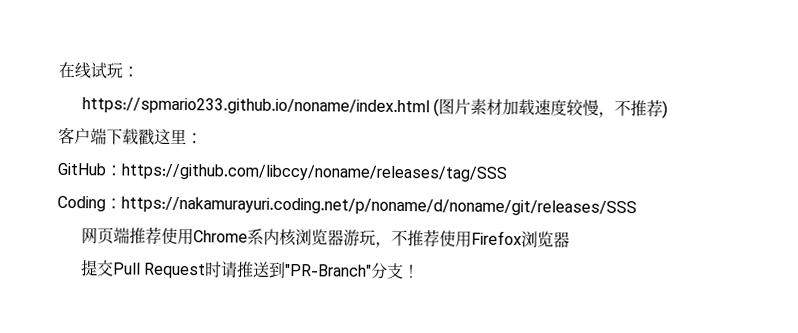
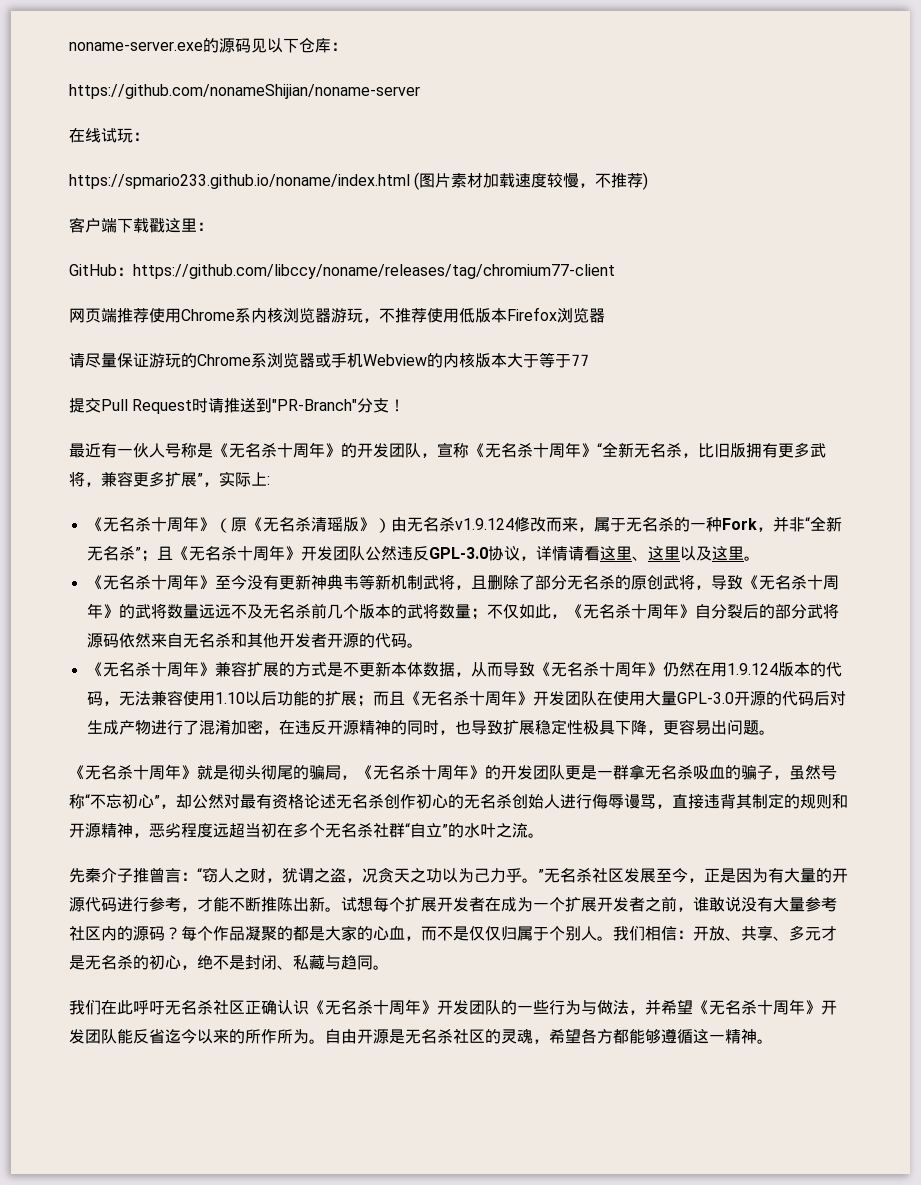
+ noname-server.exe的源码见以下仓库：
+ https://github.com/nonameShijian/noname-server
- GitHub：https://github.com/libccy/noname/releases/tag/SSS
- Coding：https://nakamurayuri.coding.net/p/noname/d/noname/git/releases/SSS
+ GitHub：https://github.com/libccy/noname/releases/tag/chromium77-client
- 网页端推荐使用Chrome系内核浏览器游玩，不推荐使用Firefox浏览器
+ 网页端推荐使用Chrome系内核浏览器游玩，不推荐使用低版本Firefox浏览器
+ 请尽量保证游玩的Chrome系浏览器或手机Webview的内核版本大于等于77
+ 最近有一伙人号称是《无名杀十周年》的开发团队，宣称《无名杀十周年》“全新无名杀，比旧版拥有更多武将，兼容更多扩展”，实际上:
+ 《无名杀十周年》（原《无名杀清瑶版》）由无名杀v1.9.124修改而来，属于无名杀的一种Fork，并非“全新无名杀”；且《无名杀十周年》开发团队公然违反GPL-3.0协议，详情请看这里、这里以及这里。
+ 《无名杀十周年》至今没有更新神典韦等新机制武将，且删除了部分无名杀的原创武将，导致《无名杀十周年》的武将数量远远不及无名杀前几个版本的武将数量；不仅如此，《无名杀十周年》自分裂后的部分武将源码依然来自无名杀和其他开发者开源的代码。
+ 《无名杀十周年》兼容扩展的方式是不更新本体数据，从而导致《无名杀十周年》仍然在用1.9.124版本的代码，无法兼容使用1.10以后功能的扩展；而且《无名杀十周年》开发团队在使用大量GPL-3.0开源的代码后对生成产物进行了混淆加密，在违反开源精神的同时，也导致扩展稳定性极具下降，更容易出问题。
+ 《无名杀十周年》就是彻头彻尾的骗局，《无名杀十周年》的开发团队更是一群拿无名杀吸血的骗子，虽然号称“不忘初心”，却公然对最有资格论述无名杀创作初心的无名杀创始人进行侮辱谩骂，直接违背其制定的规则和开源精神，恶劣程度远超当初在多个无名杀社群“自立”的水叶之流。
+ 先秦介子推曾言：“窃人之财，犹谓之盗，况贪天之功以为己力乎。”无名杀社区发展至今，正是因为有大量的开源代码进行参考，才能不断推陈出新。试想每个扩展开发者在成为一个扩展开发者之前，谁敢说没有大量参考社区内的源码？每个作品凝聚的都是大家的心血，而不是仅仅归属于个别人。我们相信：开放、共享、多元才是无名杀的初心，绝不是封闭、私藏与趋同。
+ 我们在此呼吁无名杀社区正确认识《无名杀十周年》开发团队的一些行为与做法，并希望《无名杀十周年》开发团队能反省迄今以来的所作所为。自由开源是无名杀社区的灵魂，希望各方都能够遵循这一精神。

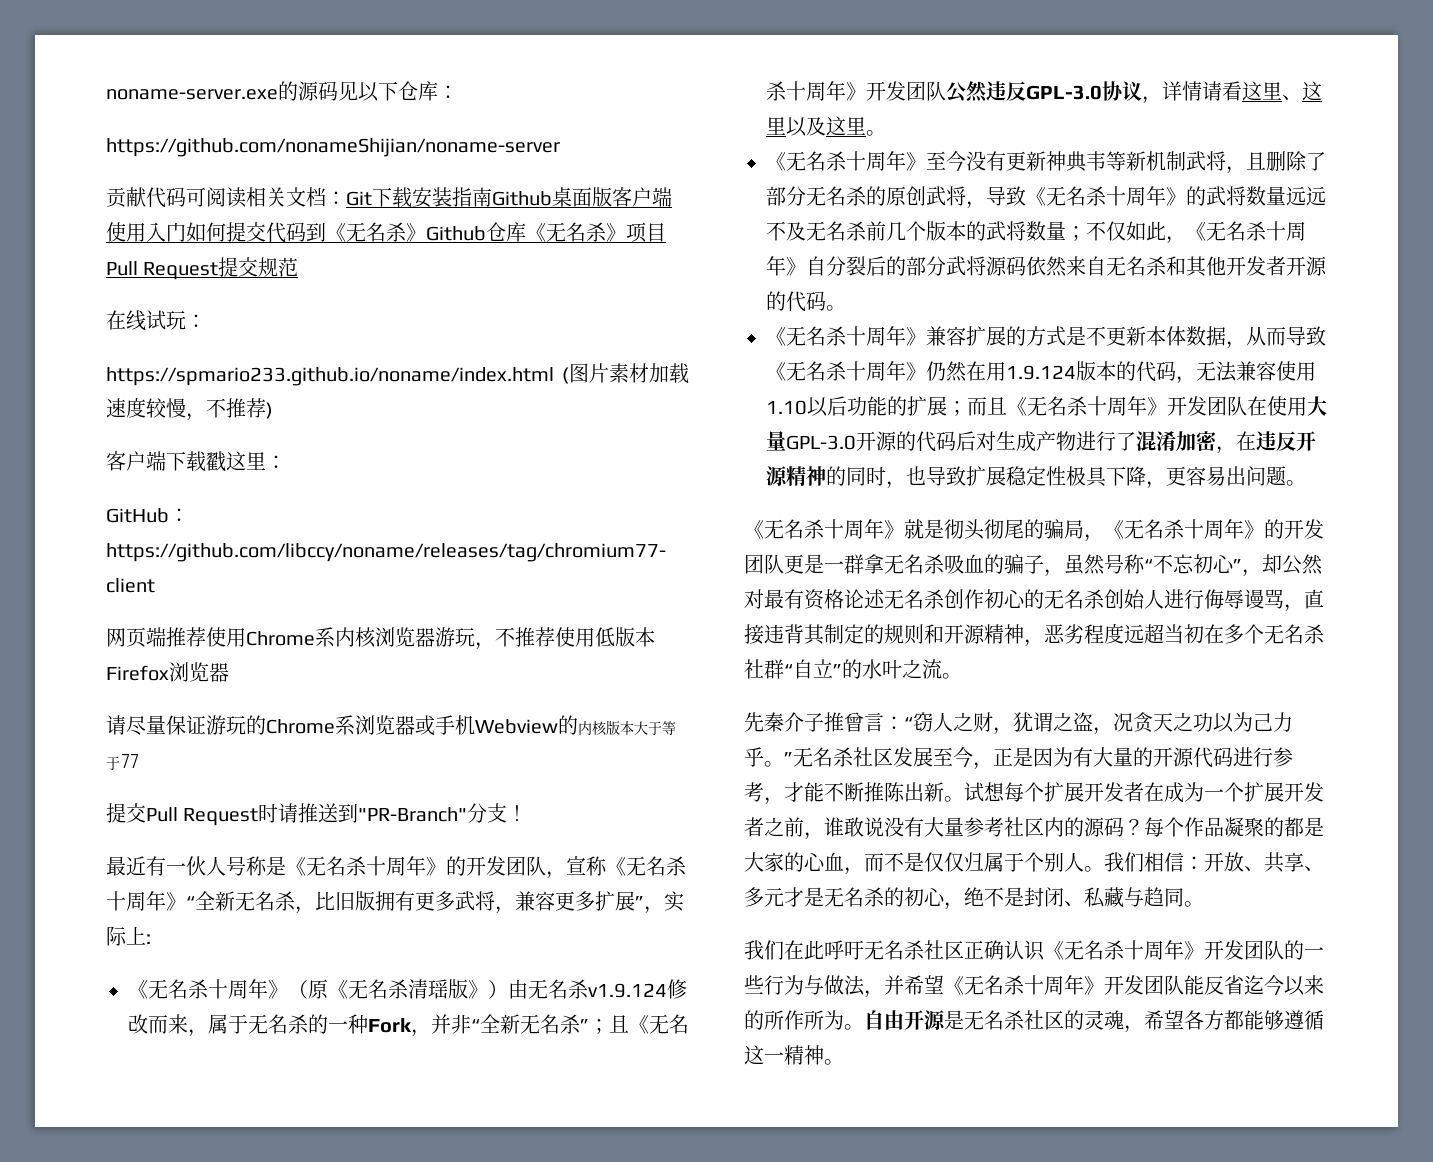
+ 贡献代码可阅读相关文档：Git下载安装指南Github桌面版客户端使用入门如何提交代码到《无名杀》Github仓库《无名杀》项目Pull Request提交规范

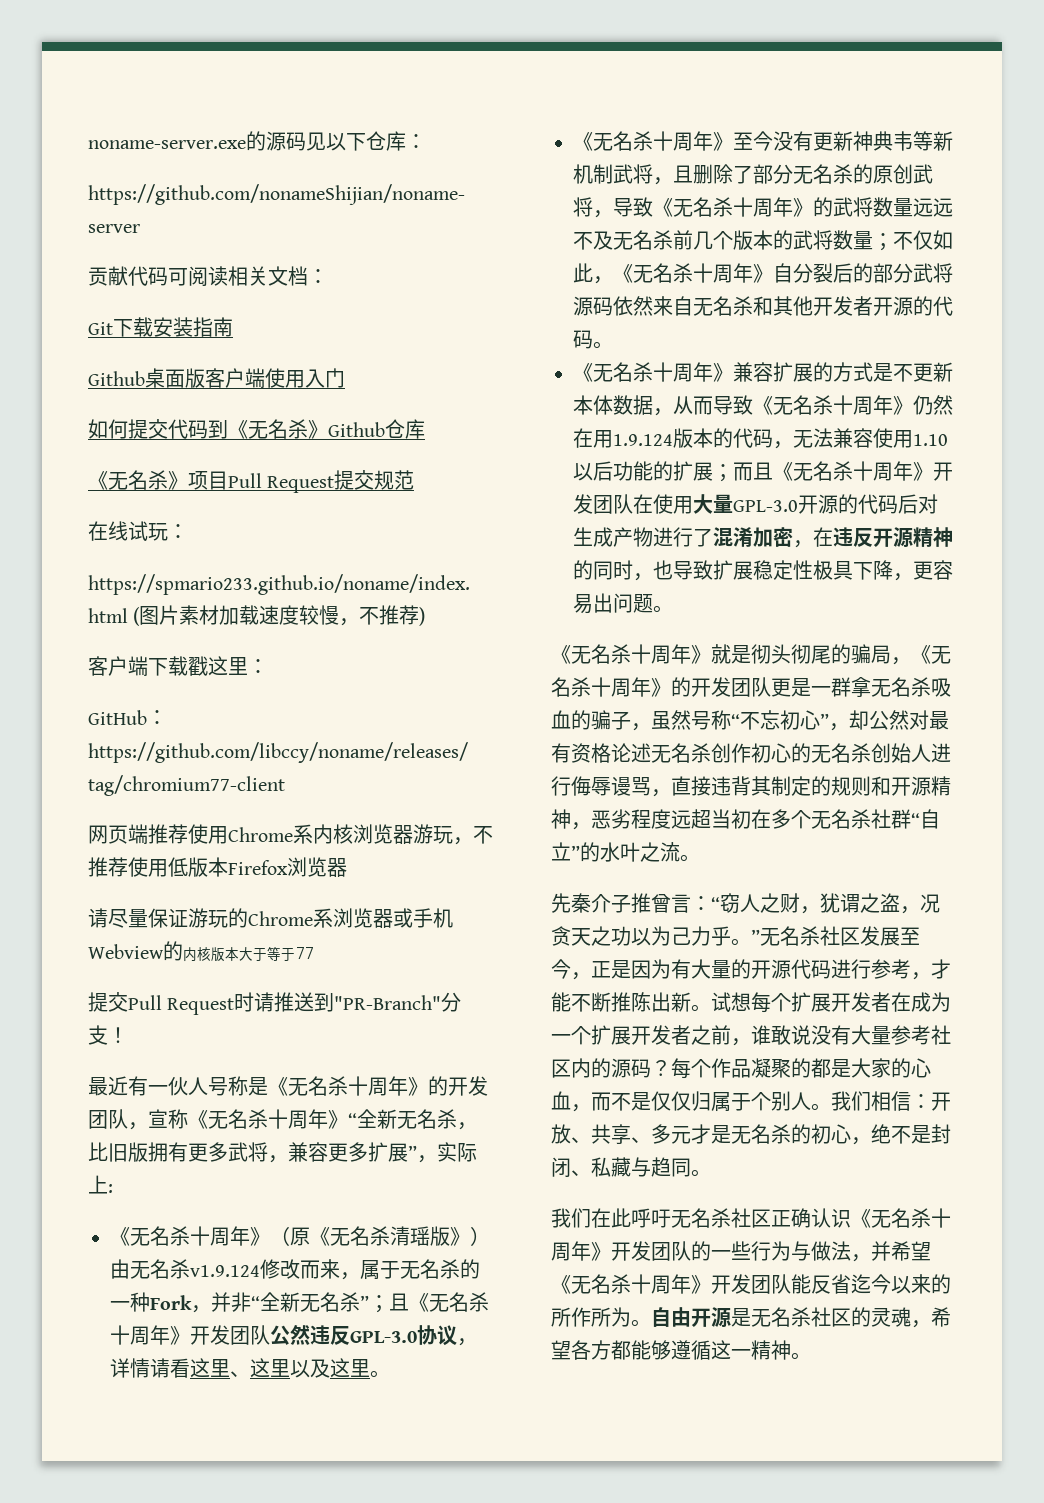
- 贡献代码可阅读相关文档：Git下载安装指南Github桌面版客户端使用入门如何提交代码到《无名杀》Github仓库《无名杀》项目Pull Request提交规范
+ 贡献代码可阅读相关文档：
+ Git下载安装指南
+ Github桌面版客户端使用入门
+ 如何提交代码到《无名杀》Github仓库
+ 《无名杀》项目Pull Request提交规范

